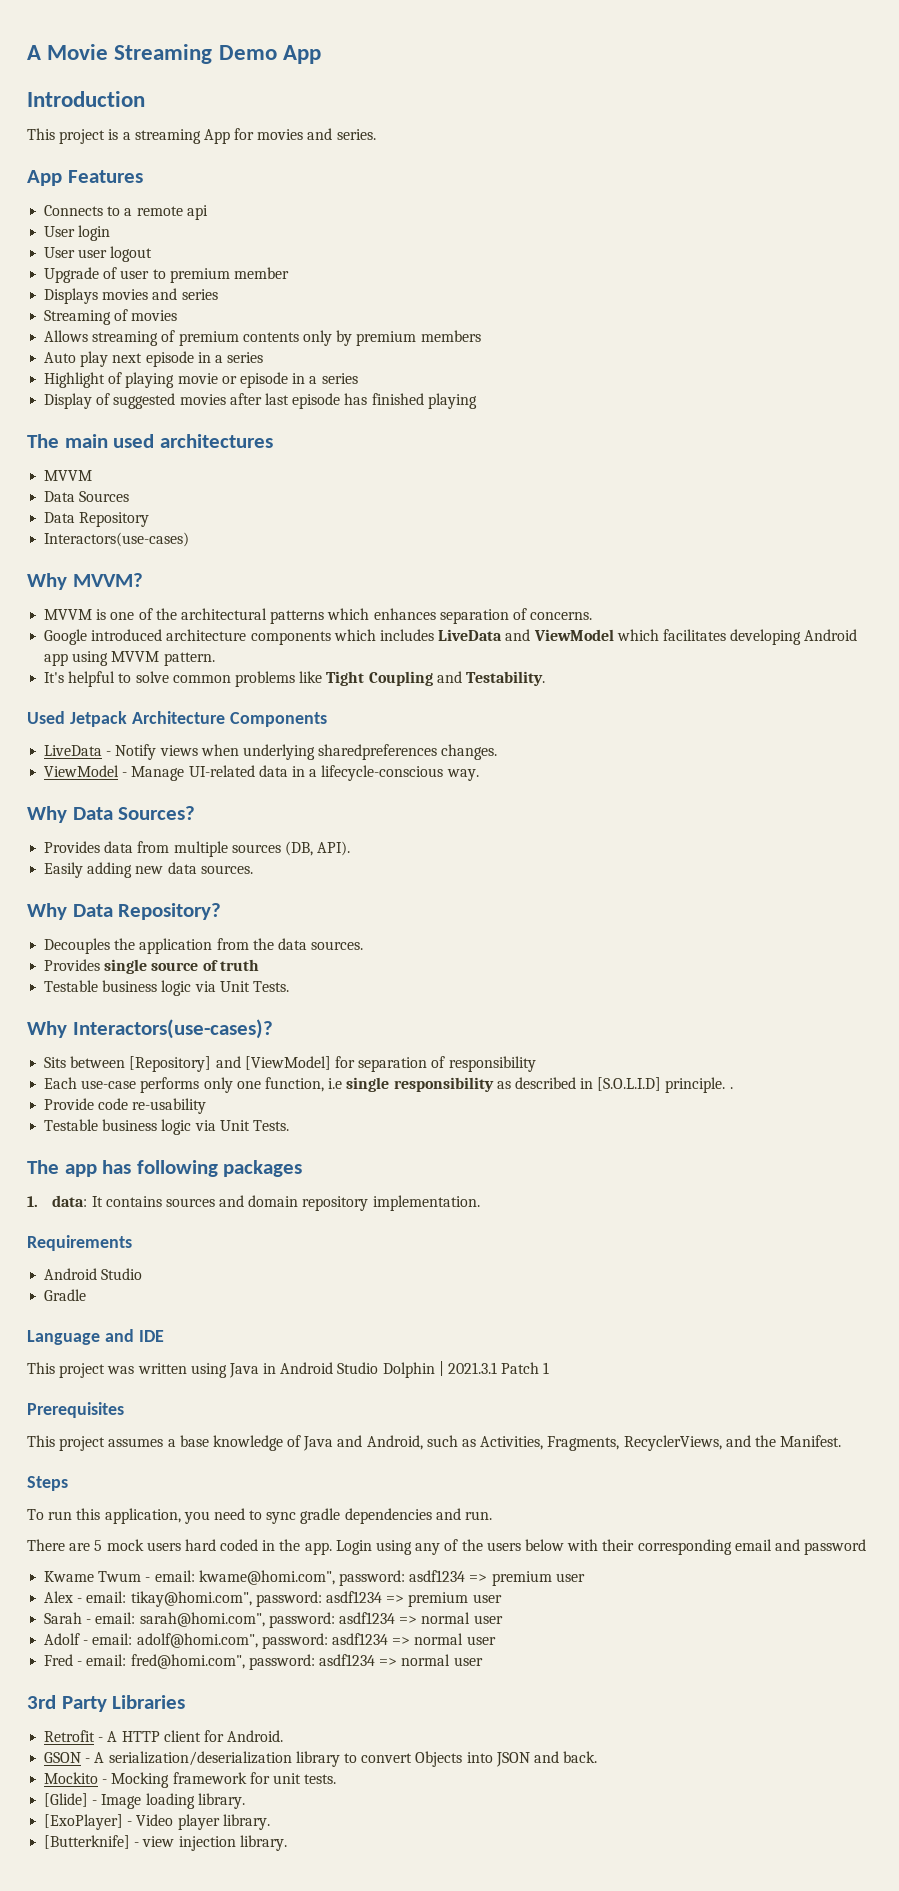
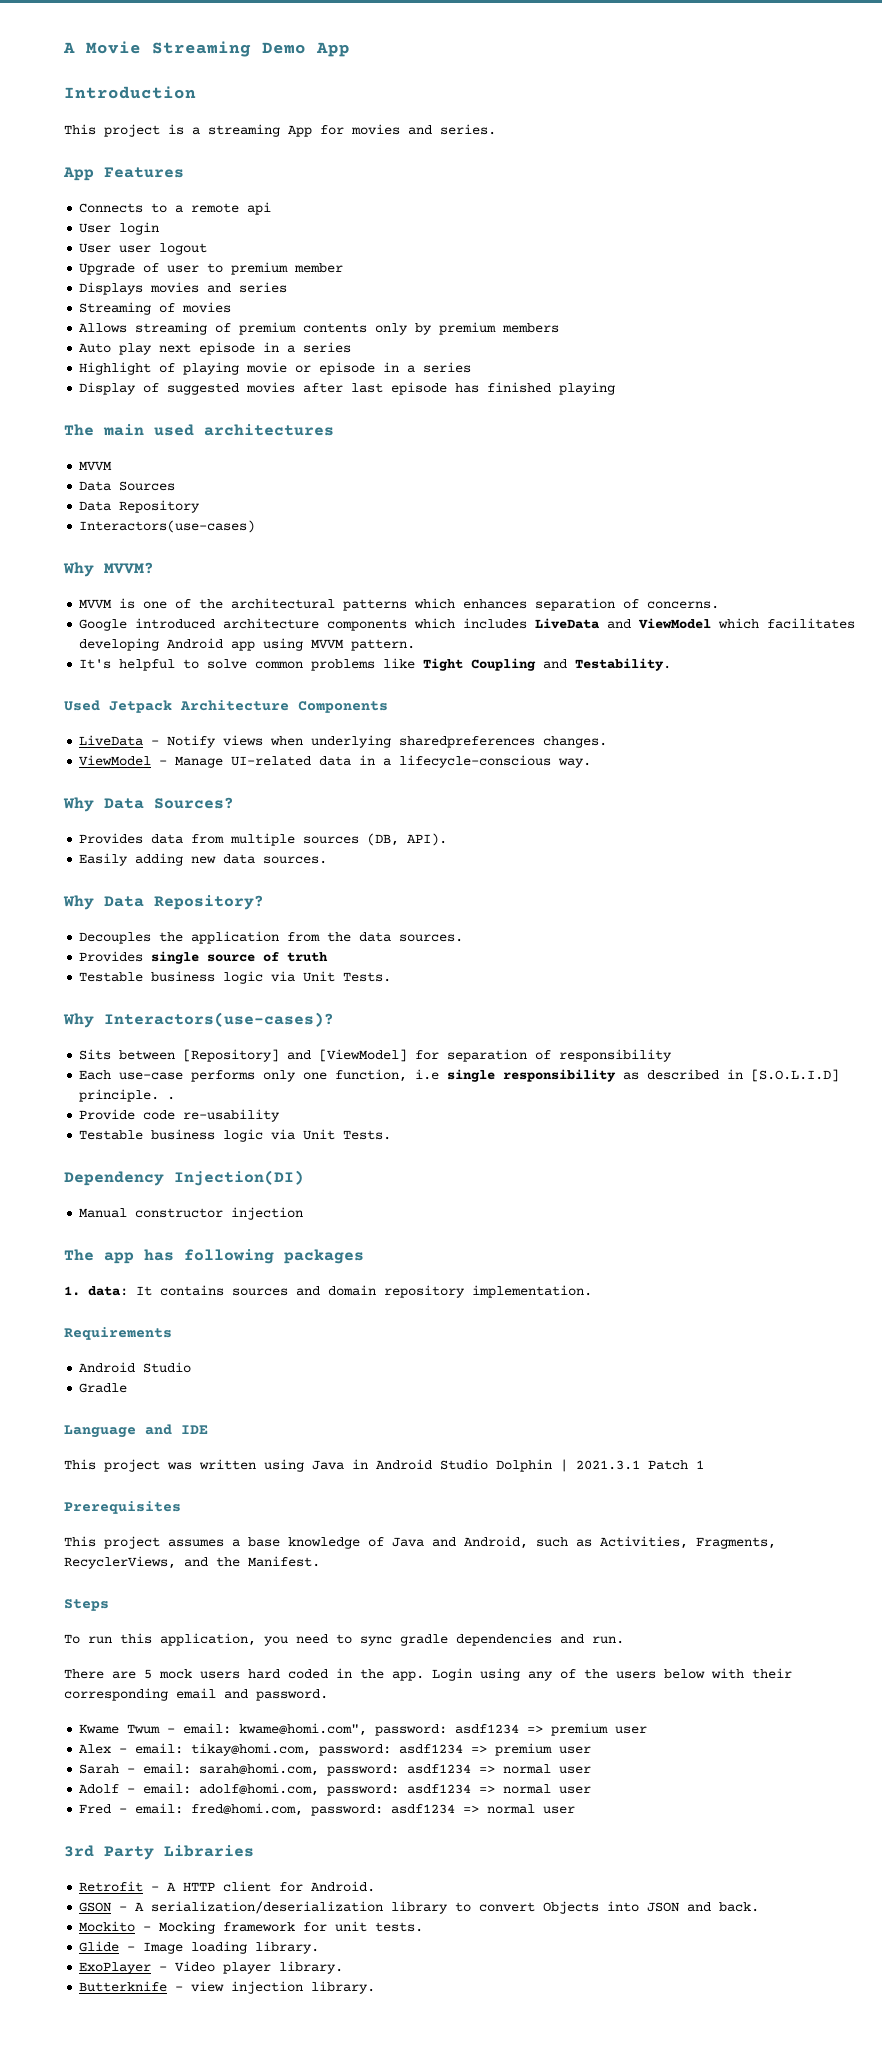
+ Dependency Injection(DI)
+ Manual constructor injection
- Login using any of the users below with their corresponding email and password
+ Login using any of the users below with their corresponding email and password.
- Alex - email: tikay@homi.com", password: asdf1234 => premium user
+ Alex - email: tikay@homi.com, password: asdf1234 => premium user
- Sarah - email: sarah@homi.com", password: asdf1234 => normal user
+ Sarah - email: sarah@homi.com, password: asdf1234 => normal user
- Adolf - email: adolf@homi.com", password: asdf1234 => normal user
+ Adolf - email: adolf@homi.com, password: asdf1234 => normal user
- Fred - email: fred@homi.com", password: asdf1234 => normal user
+ Fred - email: fred@homi.com, password: asdf1234 => normal user
- [Glide] - Image loading library.
+ Glide - Image loading library.
- [ExoPlayer] - Video player library.
+ ExoPlayer - Video player library.
- [Butterknife] - view injection library.
+ Butterknife - view injection library.

